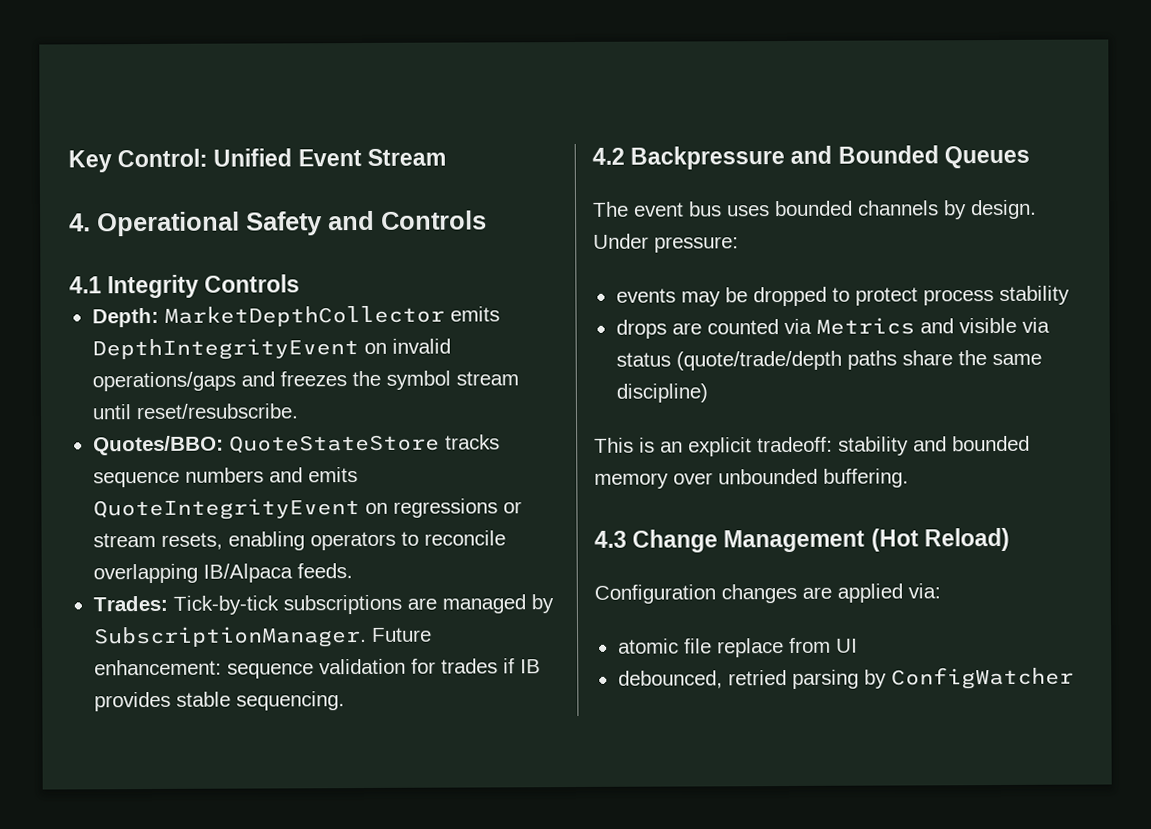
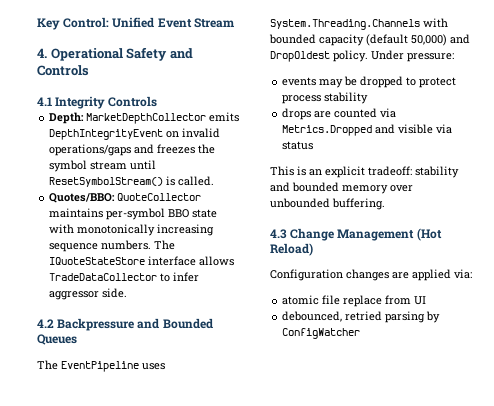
- Depth: MarketDepthCollector emits DepthIntegrityEvent on invalid operations/gaps and freezes the symbol stream until reset/resubscribe.
- Quotes/BBO: QuoteStateStore tracks sequence numbers and emits QuoteIntegrityEvent on regressions or stream resets, enabling operators to reconcile overlapping IB/Alpaca feeds.
- Trades: Tick-by-tick subscriptions are managed by SubscriptionManager. Future enhancement: sequence validation for trades if IB provides stable sequencing.
+ Depth: MarketDepthCollector emits DepthIntegrityEvent on invalid operations/gaps and freezes the symbol stream until ResetSymbolStream() is called.
+ Quotes/BBO: QuoteCollector maintains per-symbol BBO state with monotonically increasing sequence numbers. The IQuoteStateStore interface allows TradeDataCollector to infer aggressor side.
- The event bus uses bounded channels by design.
+ The EventPipeline uses System.Threading.Channels with bounded capacity (default 50,000) and DropOldest policy.
- drops are counted via Metrics and visible via status (quote/trade/depth paths share the same discipline)
+ drops are counted via Metrics.Dropped and visible via status

